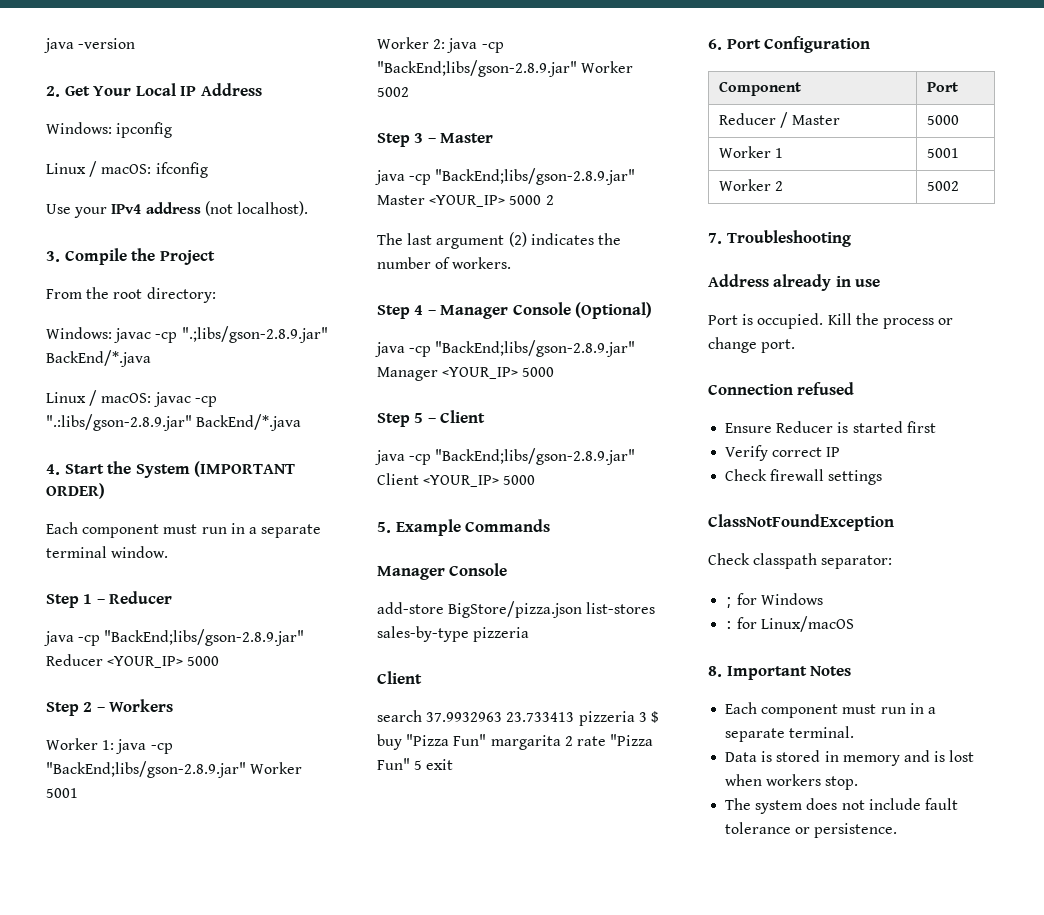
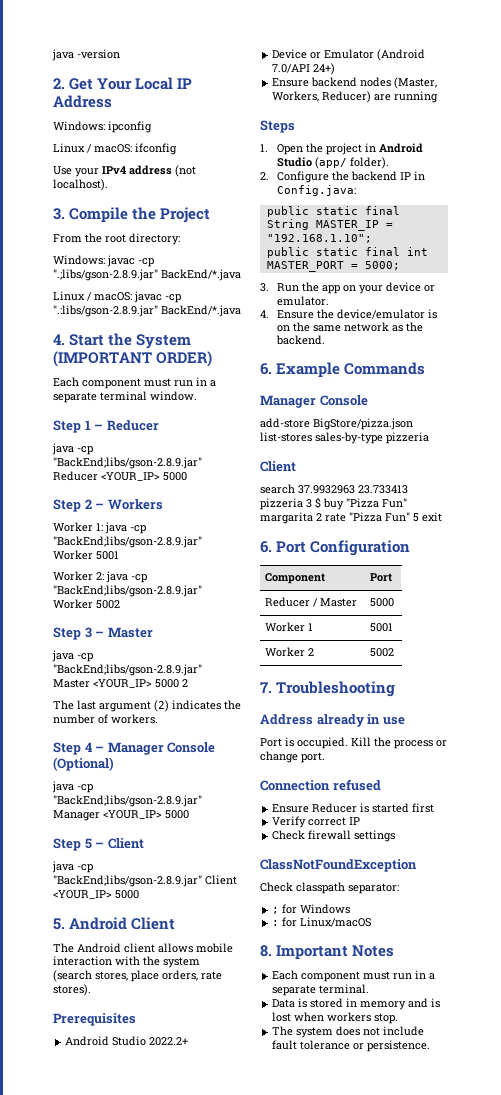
- 5. Example Commands
+ 5. Android Client
+ The Android client allows mobile interaction with the system (search stores, place orders, rate stores).
+ Prerequisites
+ Android Studio 2022.2+
+ Device or Emulator (Android 7.0/API 24+)
+ Ensure backend nodes (Master, Workers, Reducer) are running
+ Steps
+ 1. Open the project in Android Studio (app/ folder).
+ 2. Configure the backend IP in Config.java:
+ public static final String MASTER_IP = "192.168.1.10";
+ public static final int MASTER_PORT = 5000;
+ 3. Run the app on your device or emulator.
+ 4. Ensure the device/emulator is on the same network as the backend.
+ 6. Example Commands

